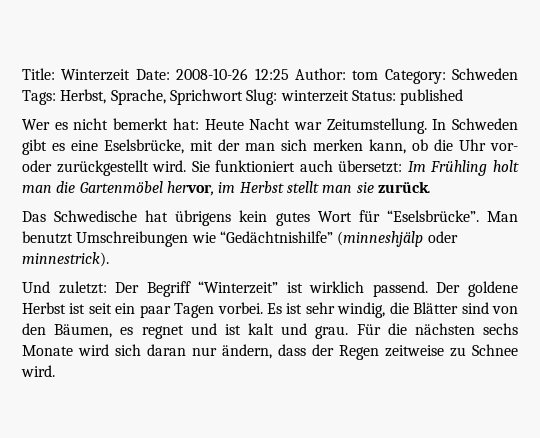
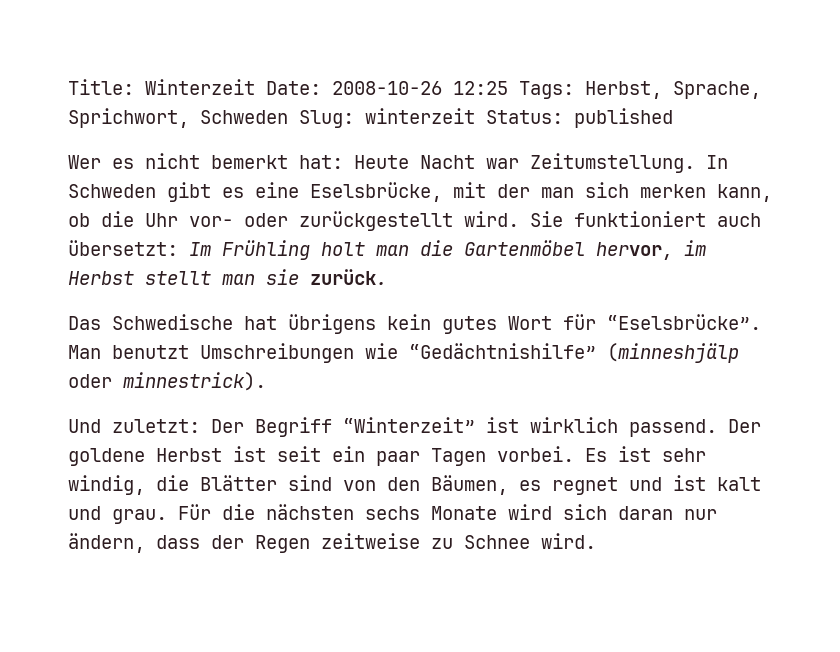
- Title: Winterzeit Date: 2008-10-26 12:25 Author: tom Category: Schweden Tags: Herbst, Sprache, Sprichwort Slug: winterzeit Status: published
+ Title: Winterzeit Date: 2008-10-26 12:25 Tags: Herbst, Sprache, Sprichwort, Schweden Slug: winterzeit Status: published

